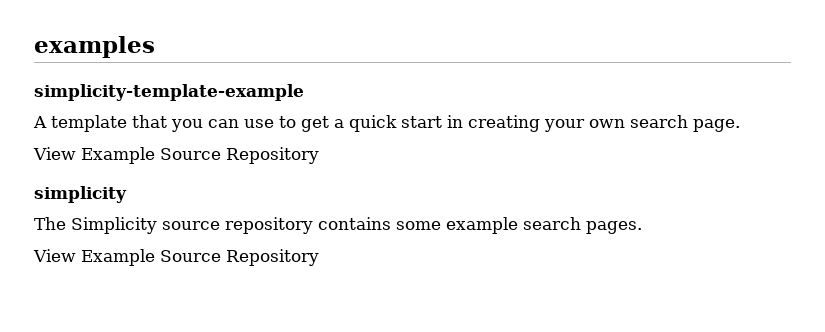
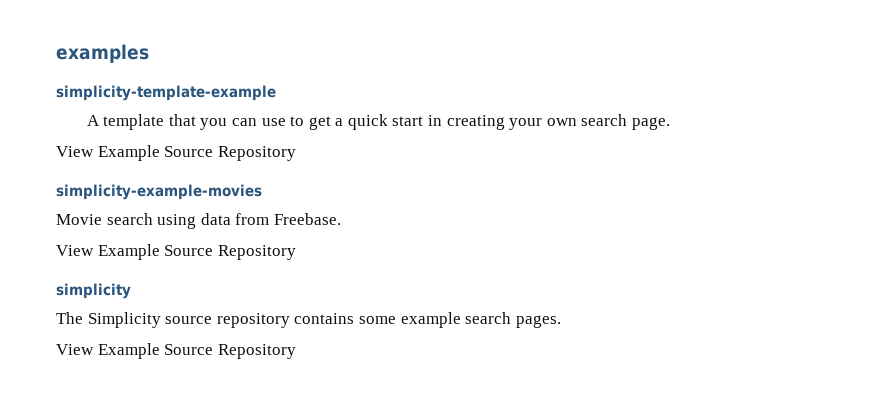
+ simplicity-example-movies
+ Movie search using data from Freebase.
+ View Example Source Repository

